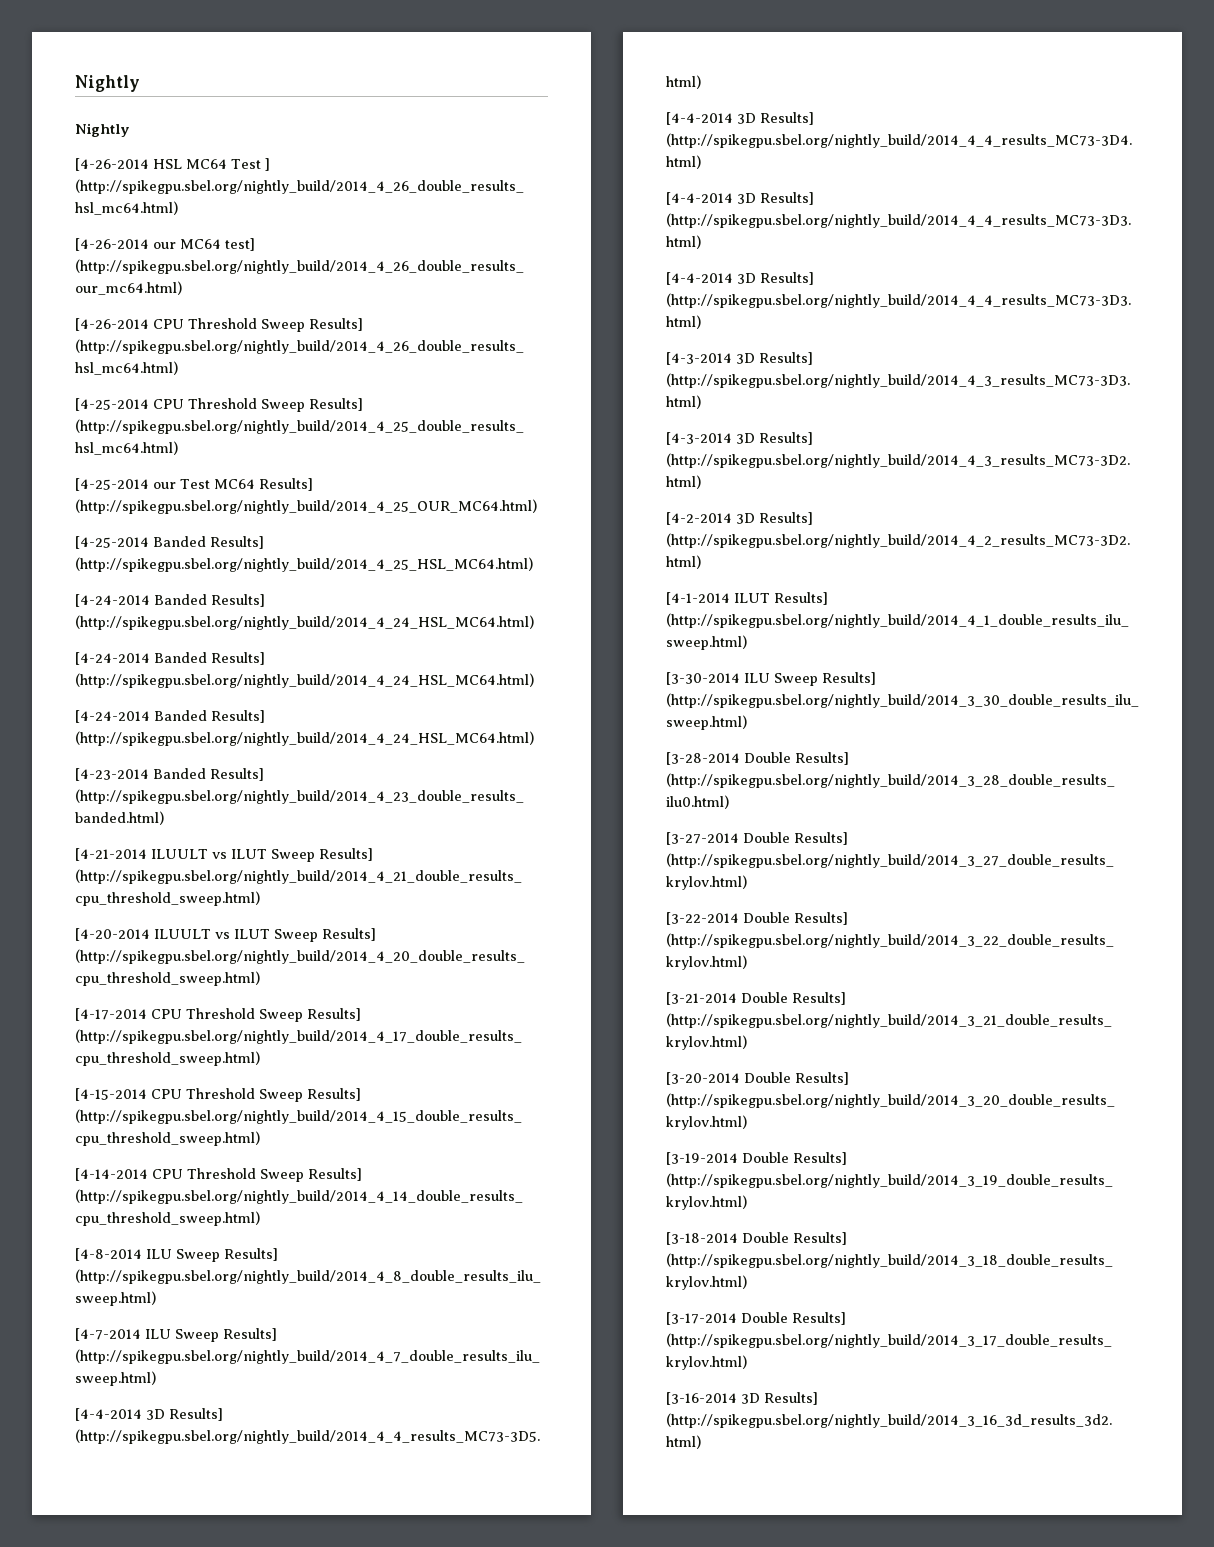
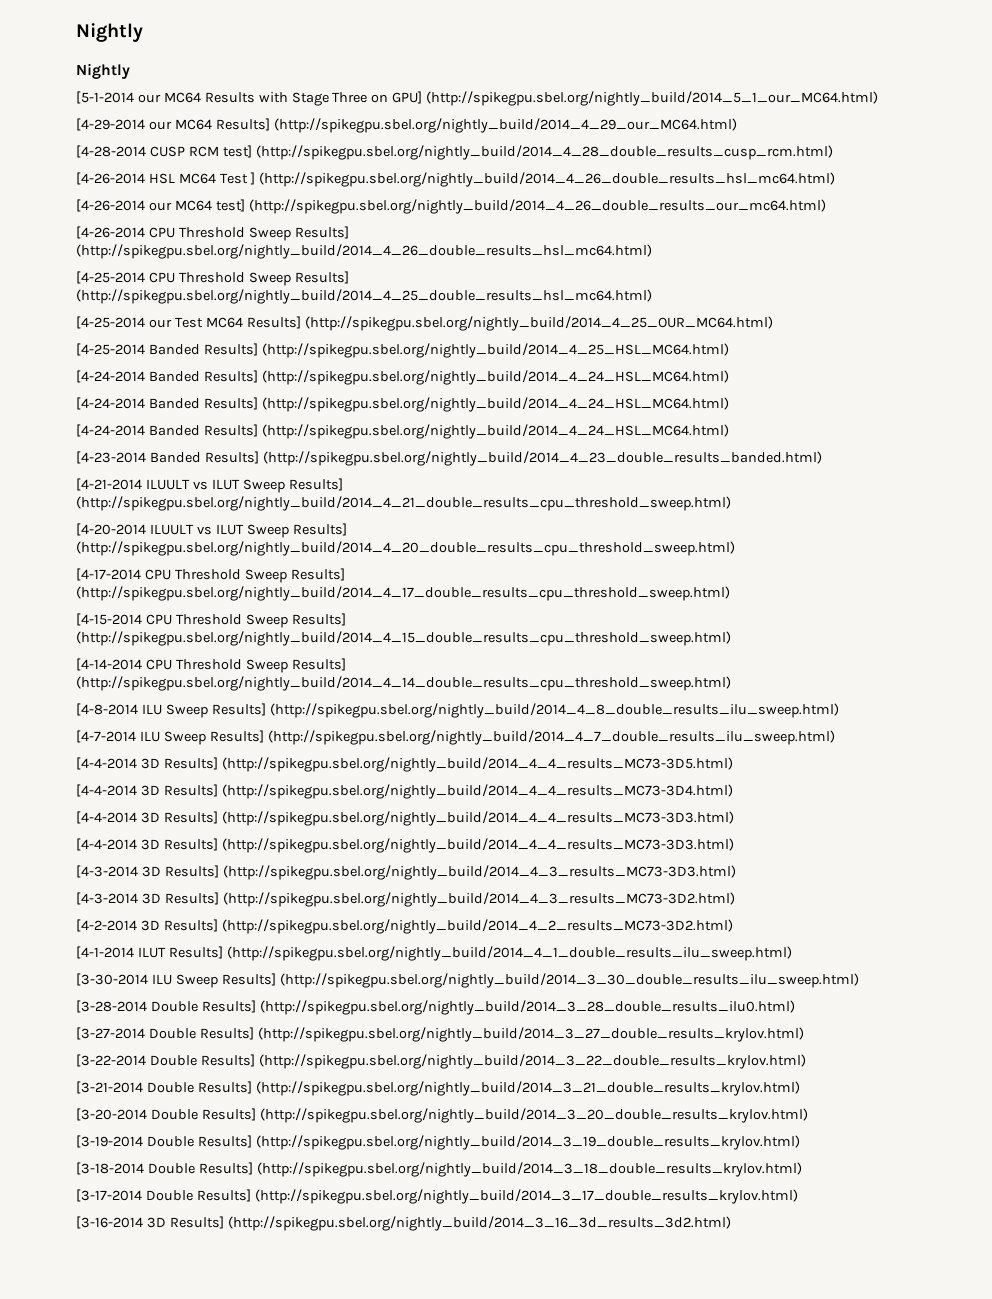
+ [5-1-2014 our MC64 Results with Stage Three on GPU] (http://spikegpu.sbel.org/nightly_build/2014_5_1_our_MC64.html)
+ [4-29-2014 our MC64 Results] (http://spikegpu.sbel.org/nightly_build/2014_4_29_our_MC64.html)
+ [4-28-2014 CUSP RCM test] (http://spikegpu.sbel.org/nightly_build/2014_4_28_double_results_cusp_rcm.html)

